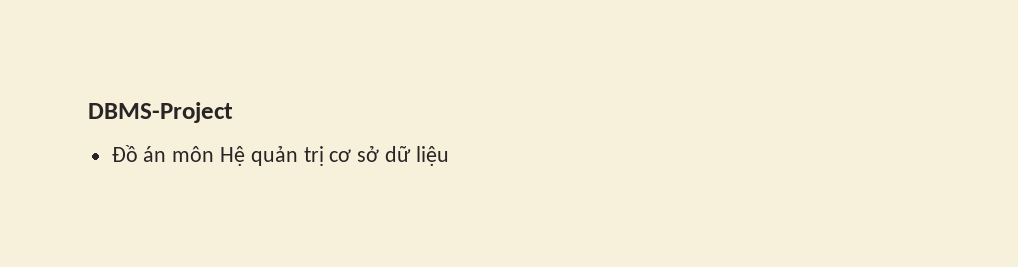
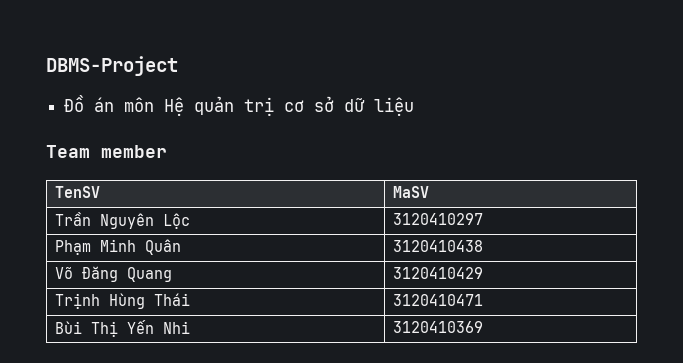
+ Team member
+ TenSV | MaSV
+ Trần Nguyên Lộc | 3120410297
+ Phạm Minh Quân | 3120410438
+ Võ Đăng Quang | 3120410429
+ Trịnh Hùng Thái | 3120410471
+ Bùi Thị Yến Nhi | 3120410369

